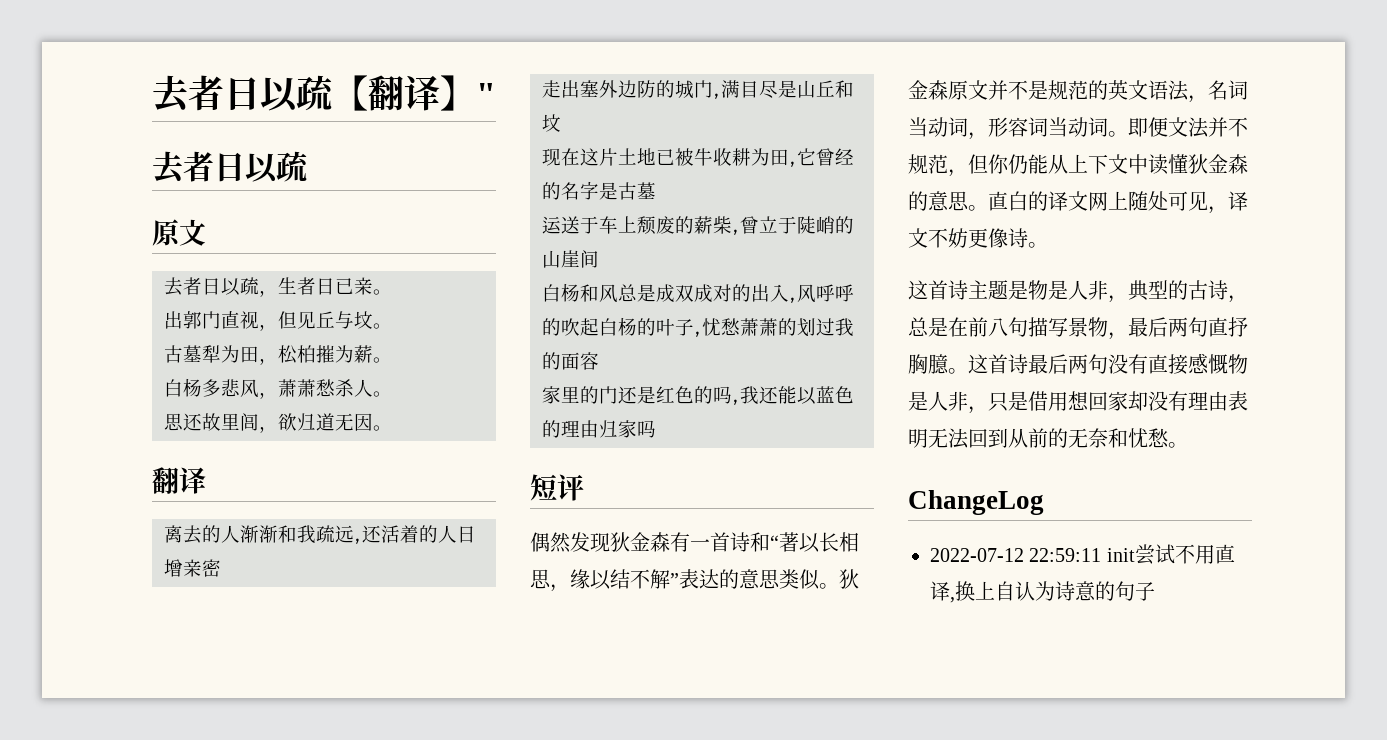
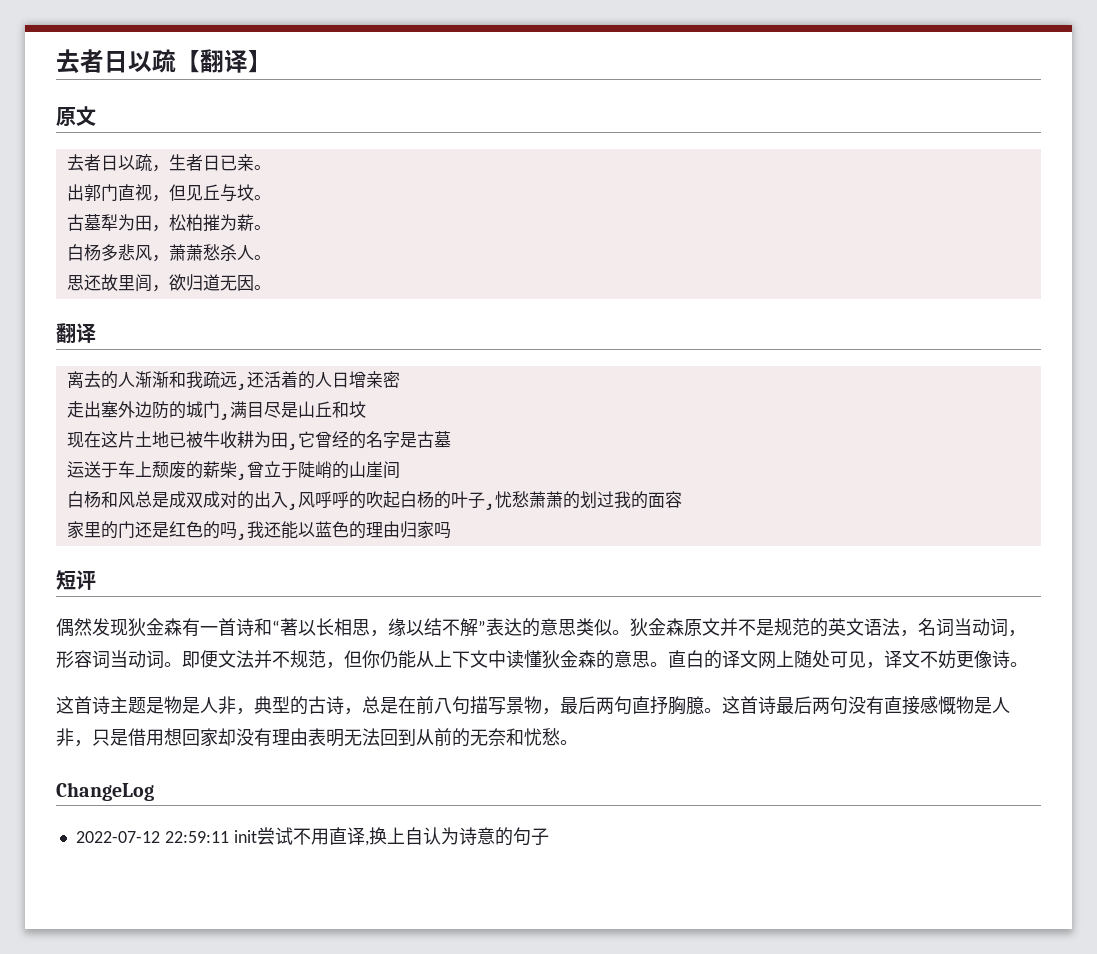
- 去者日以疏【翻译】"
- 去者日以疏
+ 去者日以疏【翻译】

